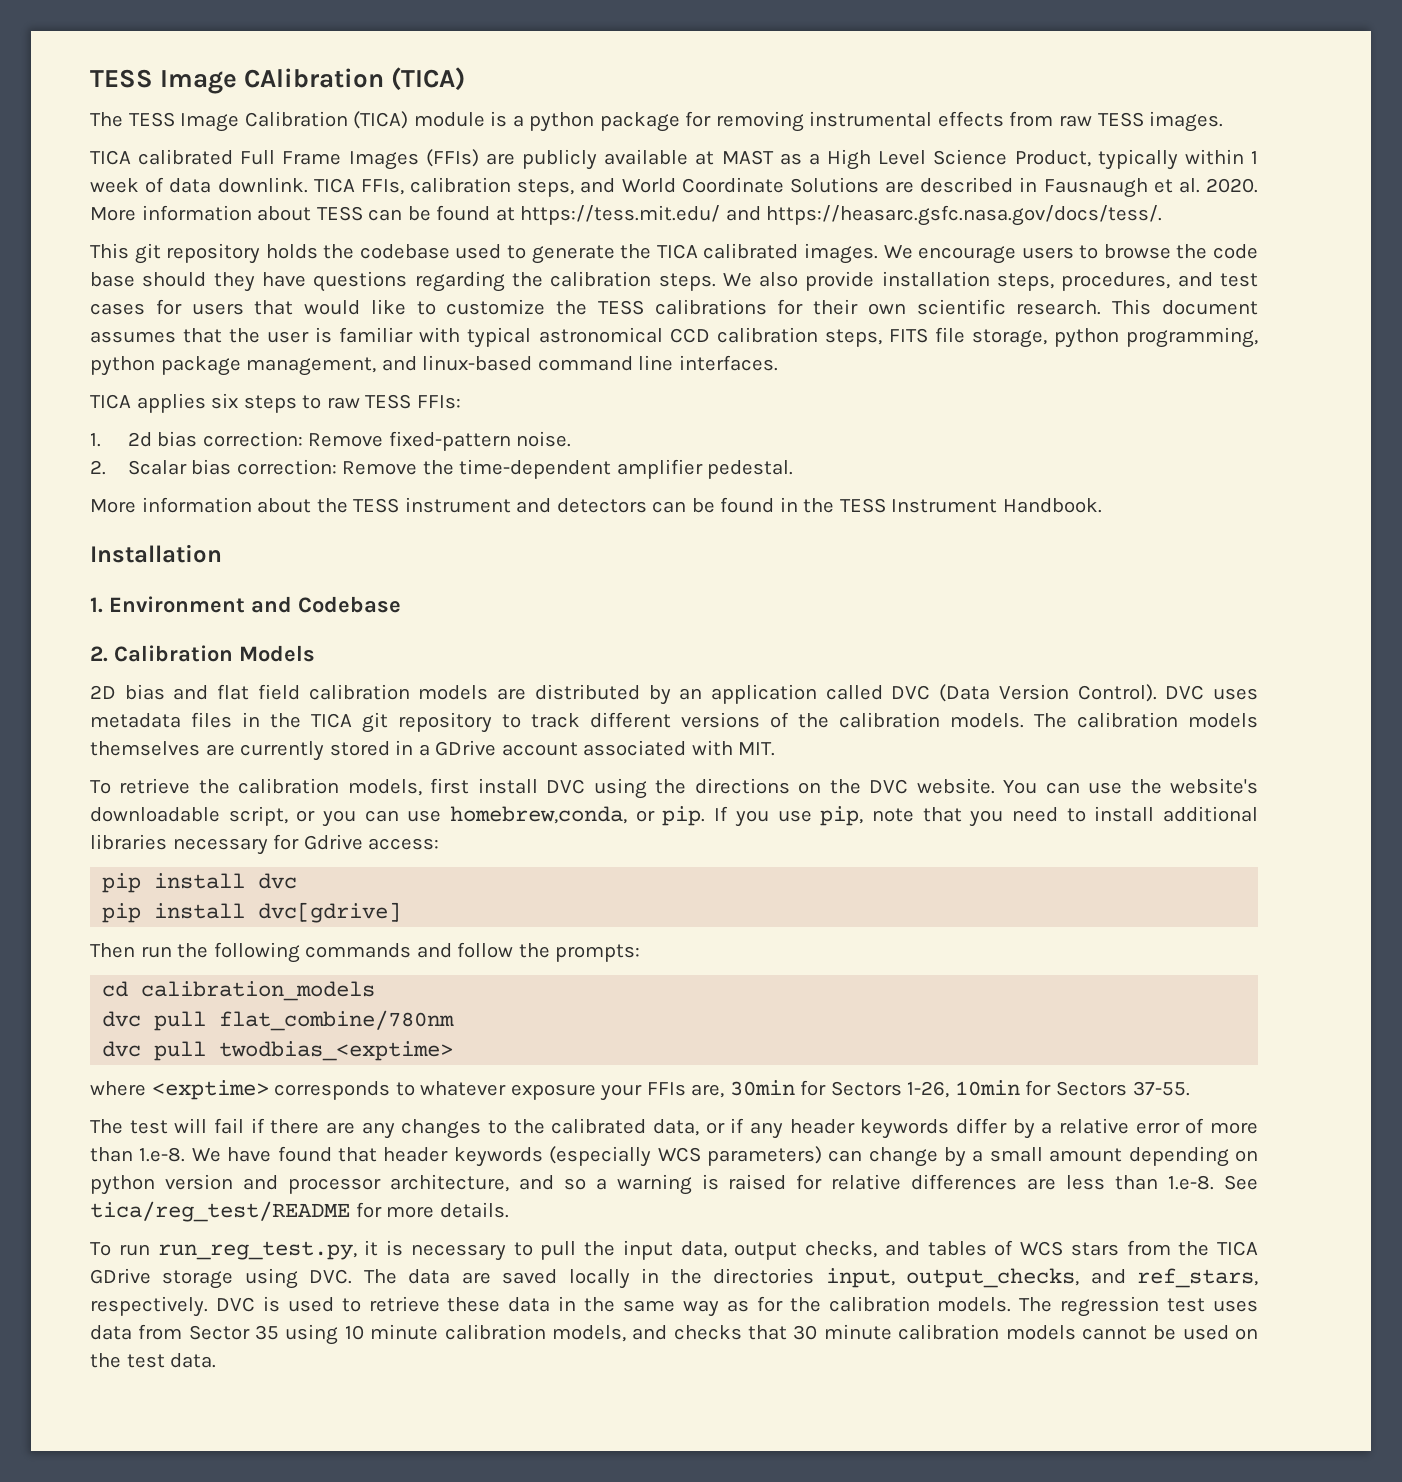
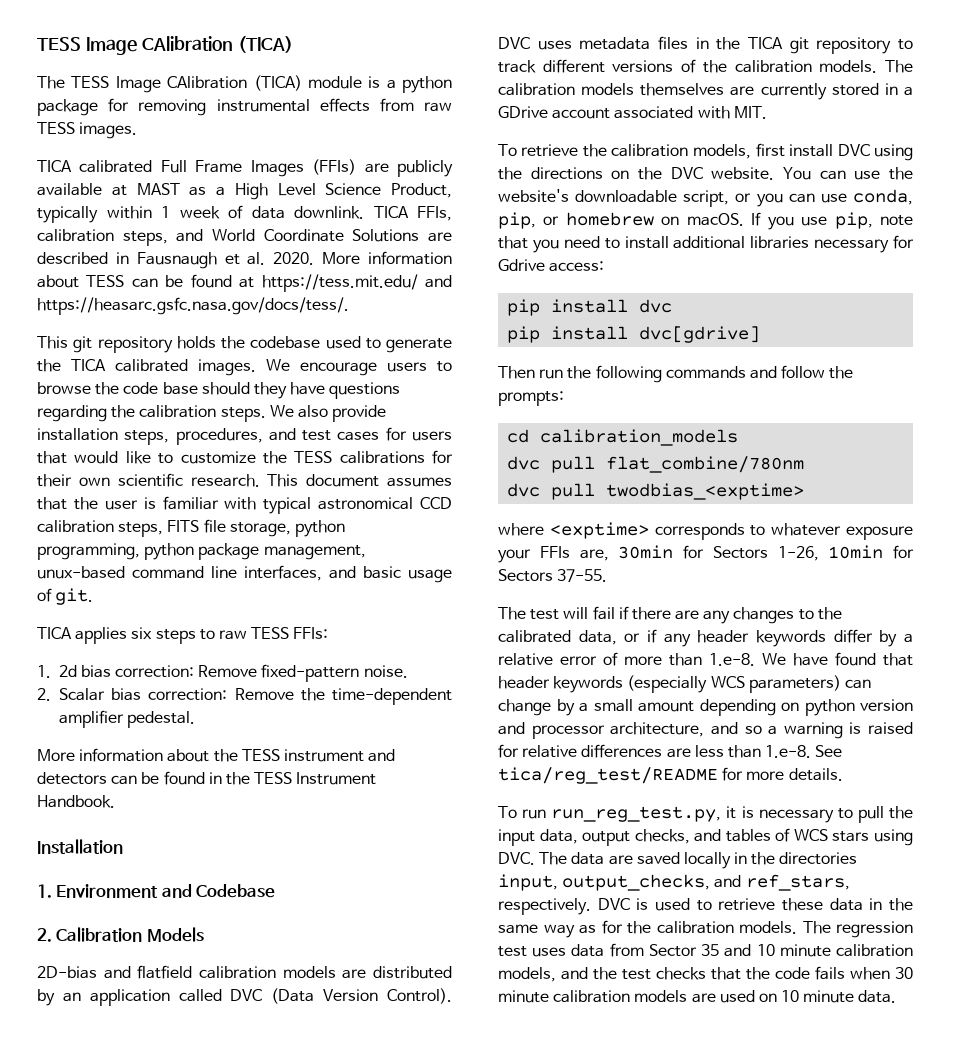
- The TESS Image Calibration (TICA) module is a python package for removing instrumental effects from raw TESS images.
+ The TESS Image CAlibration (TICA) module is a python package for removing instrumental effects from raw TESS images.
- This document assumes that the user is familiar with typical astronomical CCD calibration steps, FITS file storage, python programming, python package management, and linux-based command line interfaces.
+ This document assumes that the user is familiar with typical astronomical CCD calibration steps, FITS file storage, python programming, python package management, unux-based command line interfaces, and basic usage of git.
- 2D bias and flat field calibration models are distributed by an application called DVC (Data Version Control).
+ 2D-bias and flatfield calibration models are distributed by an application called DVC (Data Version Control).
- You can use the website's downloadable script, or you can use homebrew,conda, or pip.
+ You can use the website's downloadable script, or you can use conda, pip, or homebrew on macOS.
- To run run_reg_test.py, it is necessary to pull the input data, output checks, and tables of WCS stars from the TICA GDrive storage using DVC. The data are saved locally in the directories input, output_checks, and ref_stars, respectively.
+ To run run_reg_test.py, it is necessary to pull the input data, output checks, and tables of WCS stars using DVC. The data are saved locally in the directories input, output_checks, and ref_stars, respectively.
- The regression test uses data from Sector 35 using 10 minute calibration models, and checks that 30 minute calibration models cannot be used on the test data.
+ The regression test uses data from Sector 35 and 10 minute calibration models, and the test checks that the code fails when 30 minute calibration models are used on 10 minute data.

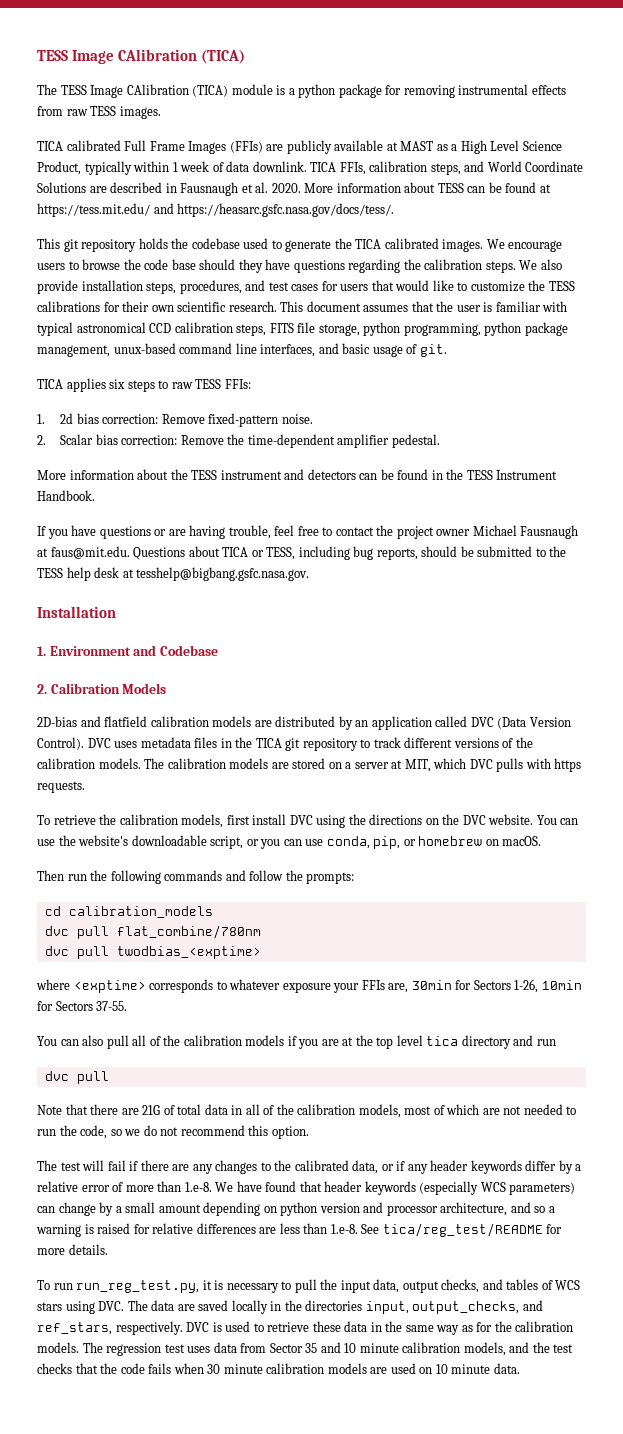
+ If you have questions or are having trouble, feel free to contact the project owner Michael Fausnaugh at faus@mit.edu. Questions about TICA or TESS, including bug reports, should be submitted to the TESS help desk at tesshelp@bigbang.gsfc.nasa.gov.
- The calibration models themselves are currently stored in a GDrive account associated with MIT.
+ The calibration models are stored on a server at MIT, which DVC pulls with https requests.
- If you use pip, note that you need to install additional libraries necessary for Gdrive access:
- pip install dvc
- pip install dvc[gdrive]
+ You can also pull all of the calibration models if you are at the top level tica directory and run
+ dvc pull
+ Note that there are 21G of total data in all of the calibration models, most of which are not needed to run the code, so we do not recommend this option.

